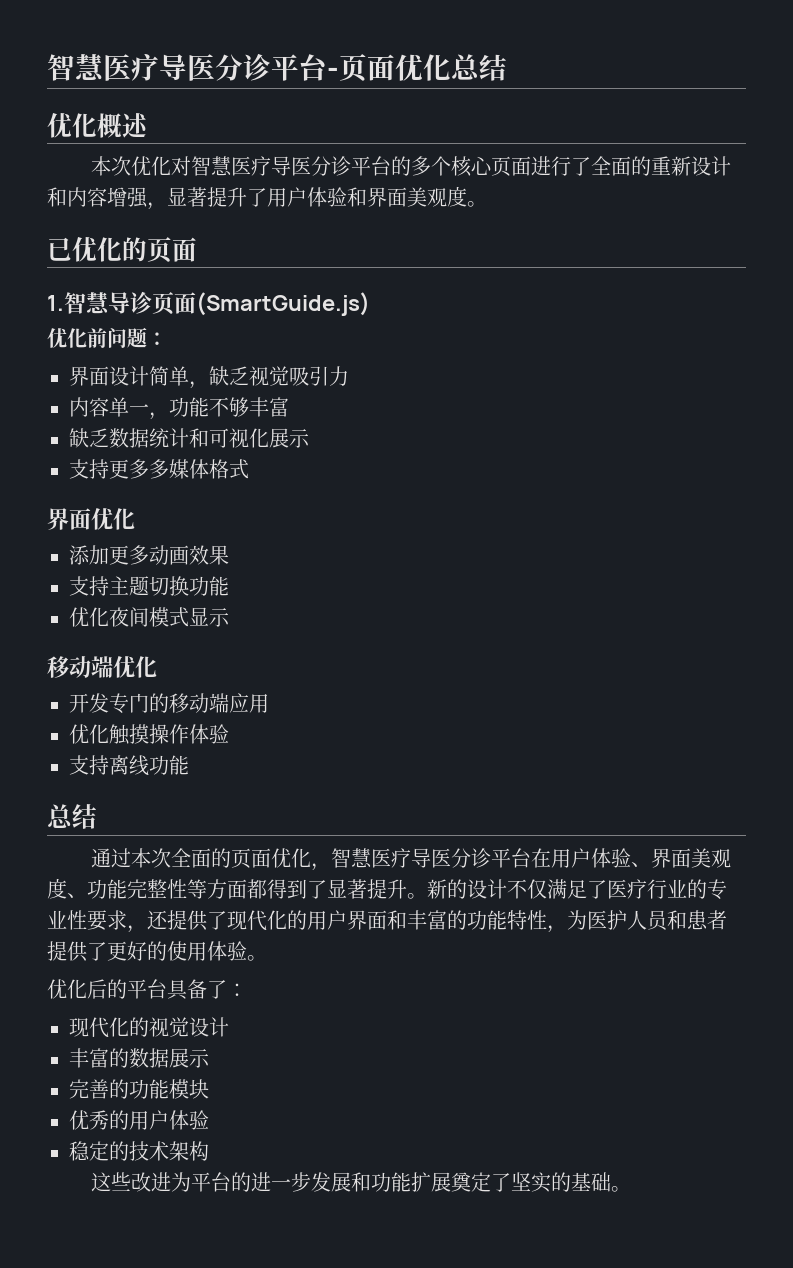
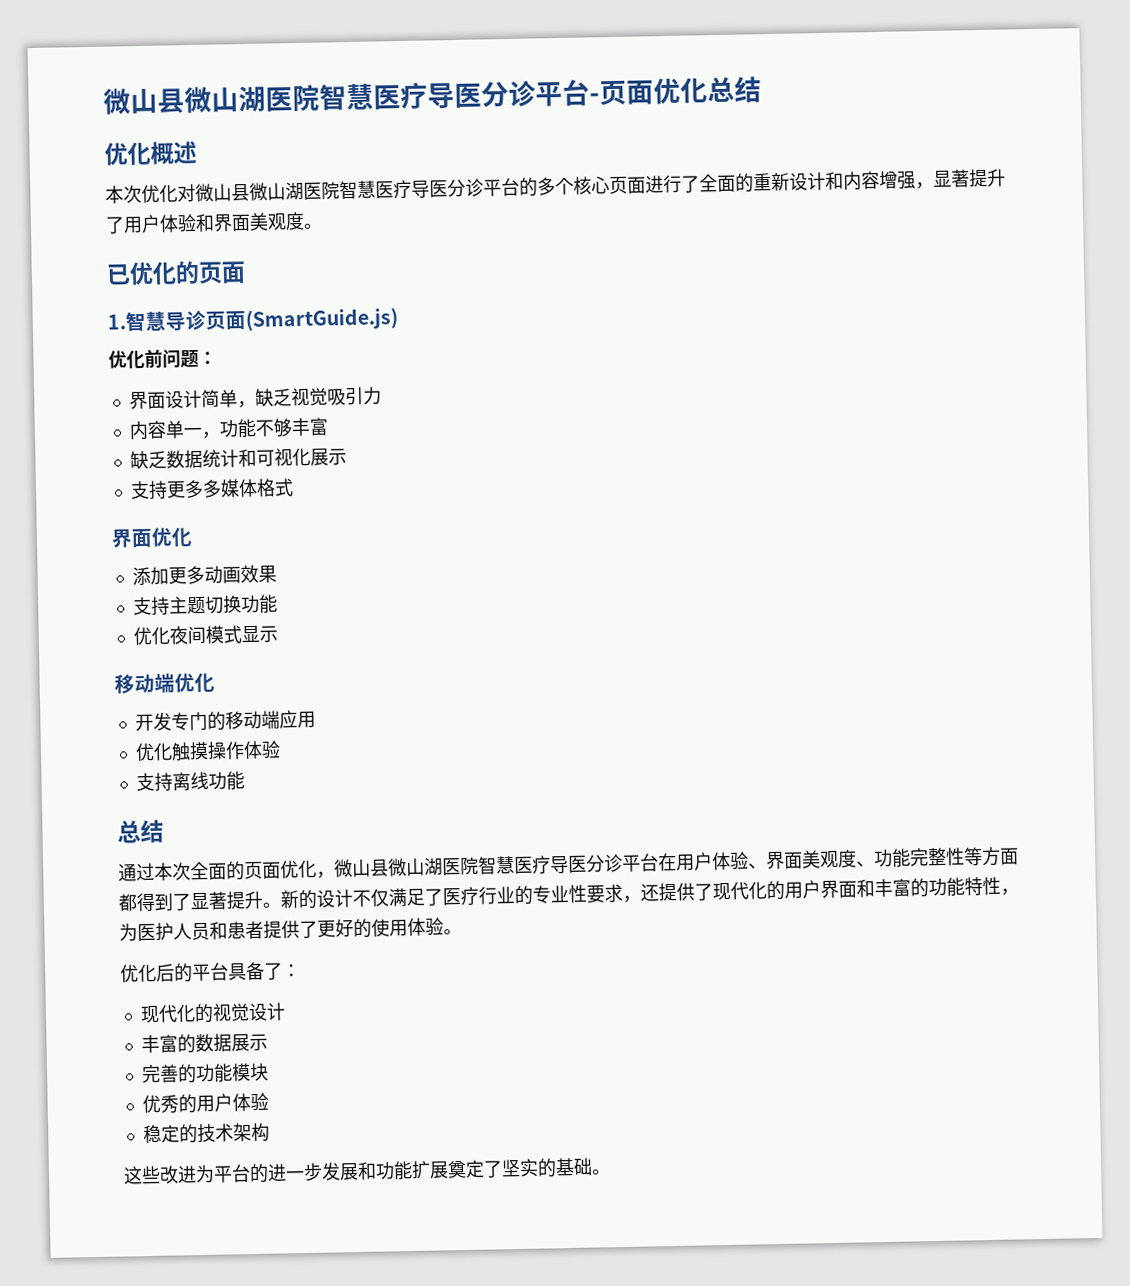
- 智慧医疗导医分诊平台-页面优化总结
+ 微山县微山湖医院智慧医疗导医分诊平台-页面优化总结
- 本次优化对智慧医疗导医分诊平台的多个核心页面进行了全面的重新设计和内容增强，显著提升了用户体验和界面美观度。
+ 本次优化对微山县微山湖医院智慧医疗导医分诊平台的多个核心页面进行了全面的重新设计和内容增强，显著提升了用户体验和界面美观度。
- 通过本次全面的页面优化，智慧医疗导医分诊平台在用户体验、界面美观度、功能完整性等方面都得到了显著提升。
+ 通过本次全面的页面优化，微山县微山湖医院智慧医疗导医分诊平台在用户体验、界面美观度、功能完整性等方面都得到了显著提升。

